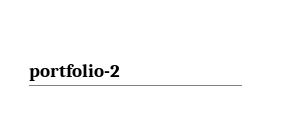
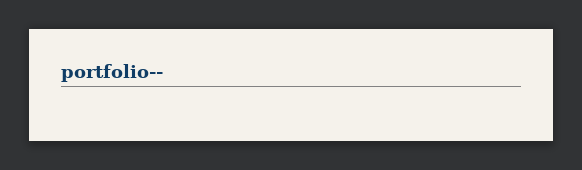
- portfolio-2
+ portfolio--

